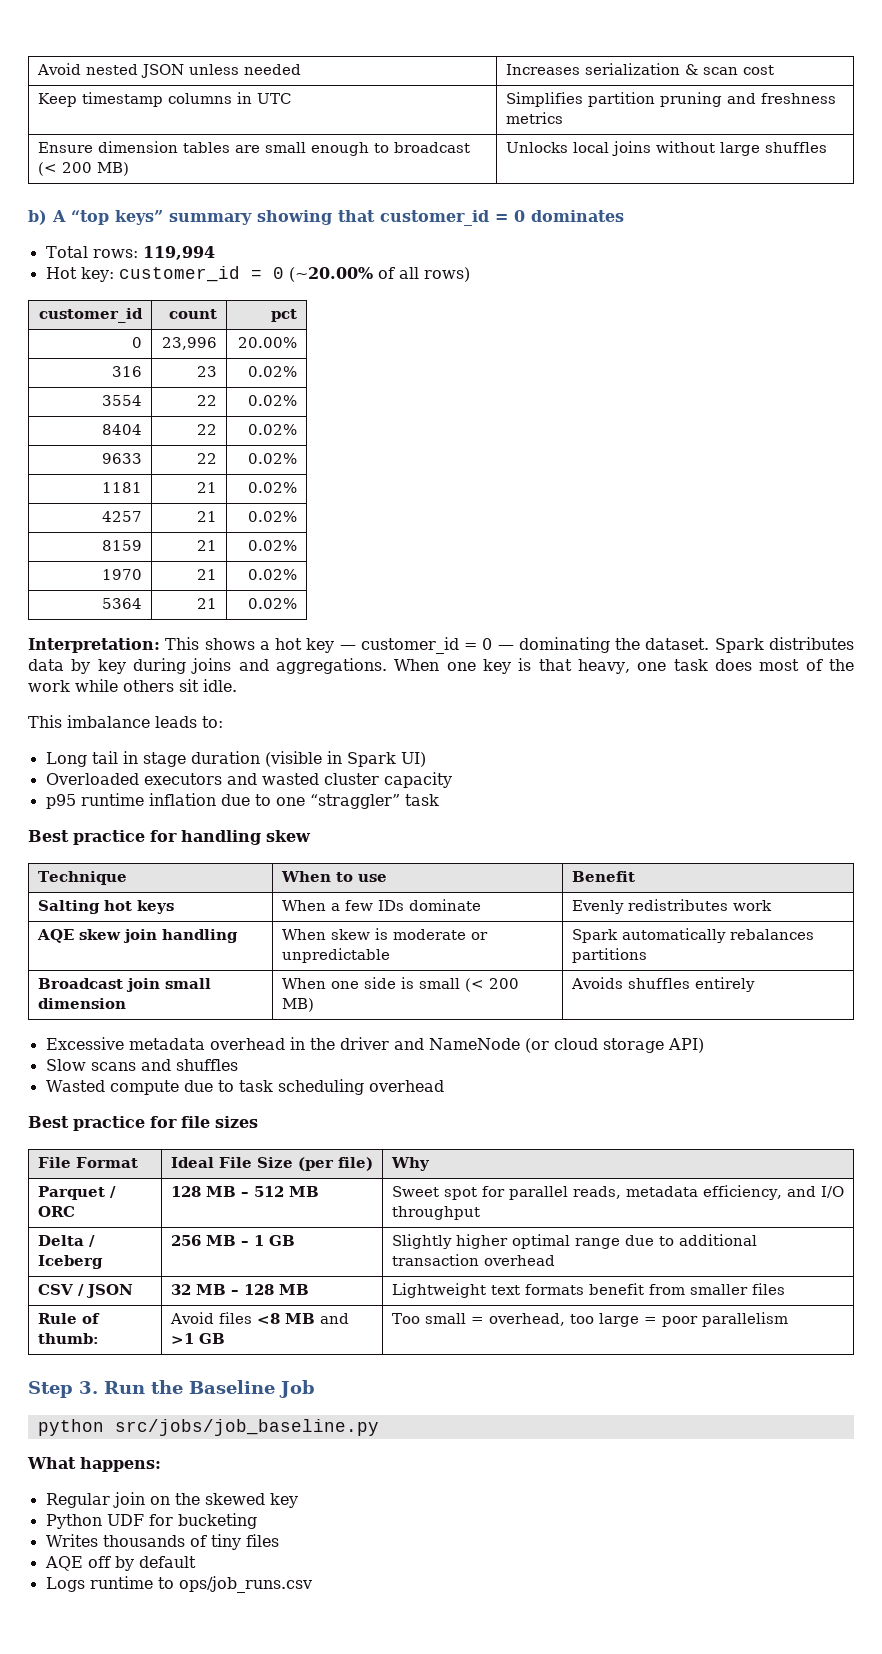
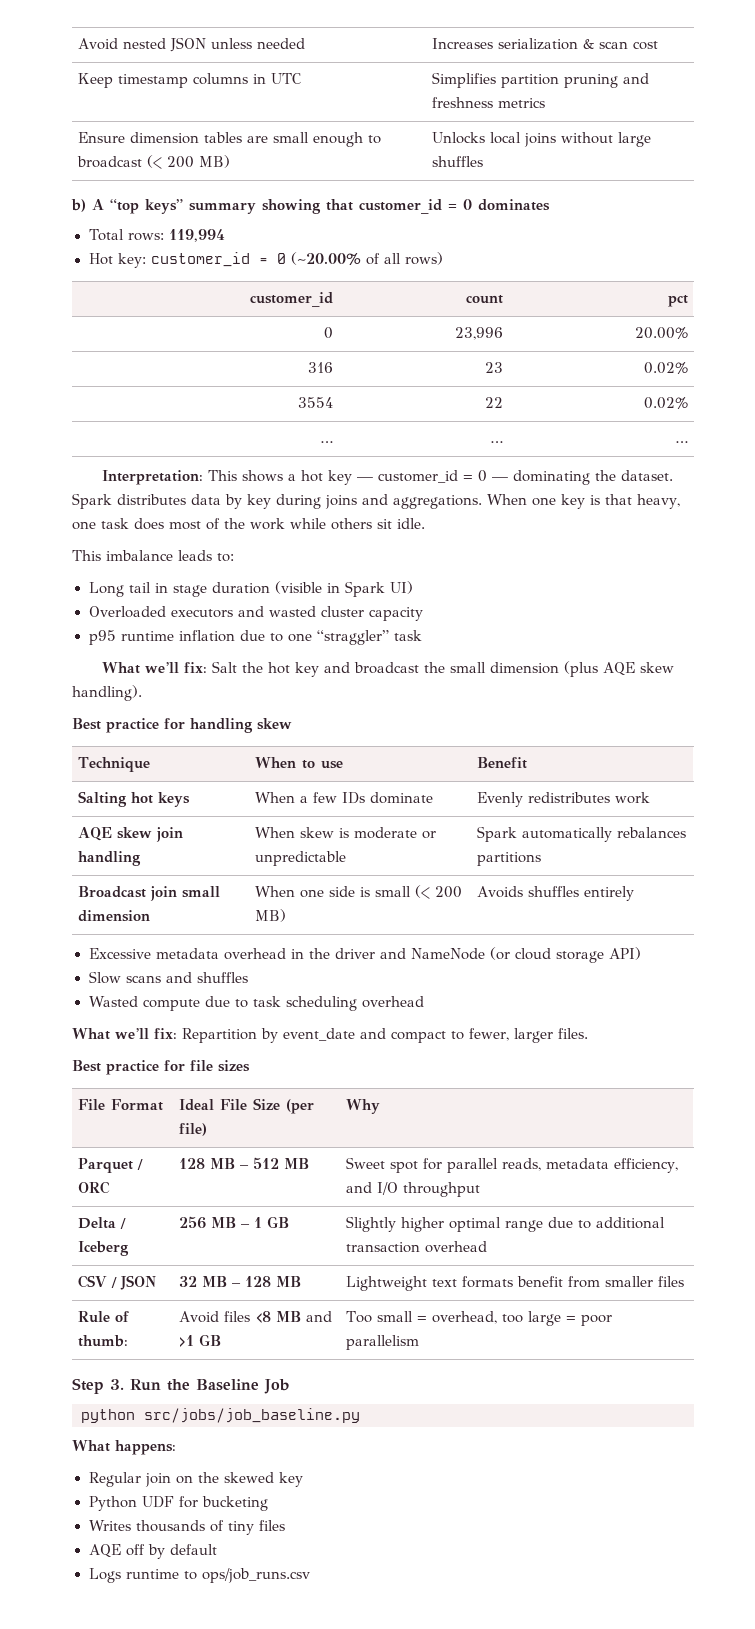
- 8404 | 22 | 0.02%
- 9633 | 22 | 0.02%
- 1181 | 21 | 0.02%
- 4257 | 21 | 0.02%
- 8159 | 21 | 0.02%
- 1970 | 21 | 0.02%
- 5364 | 21 | 0.02%
+ … | … | …
+ What we’ll fix: Salt the hot key and broadcast the small dimension (plus AQE skew handling).
+ What we’ll fix: Repartition by event_date and compact to fewer, larger files.

